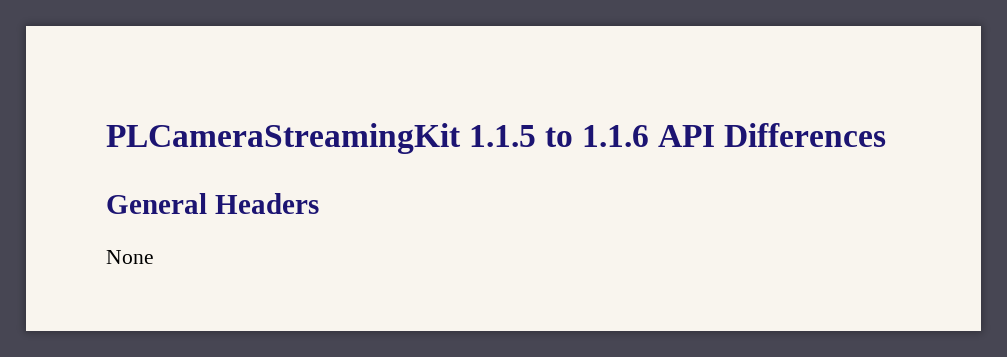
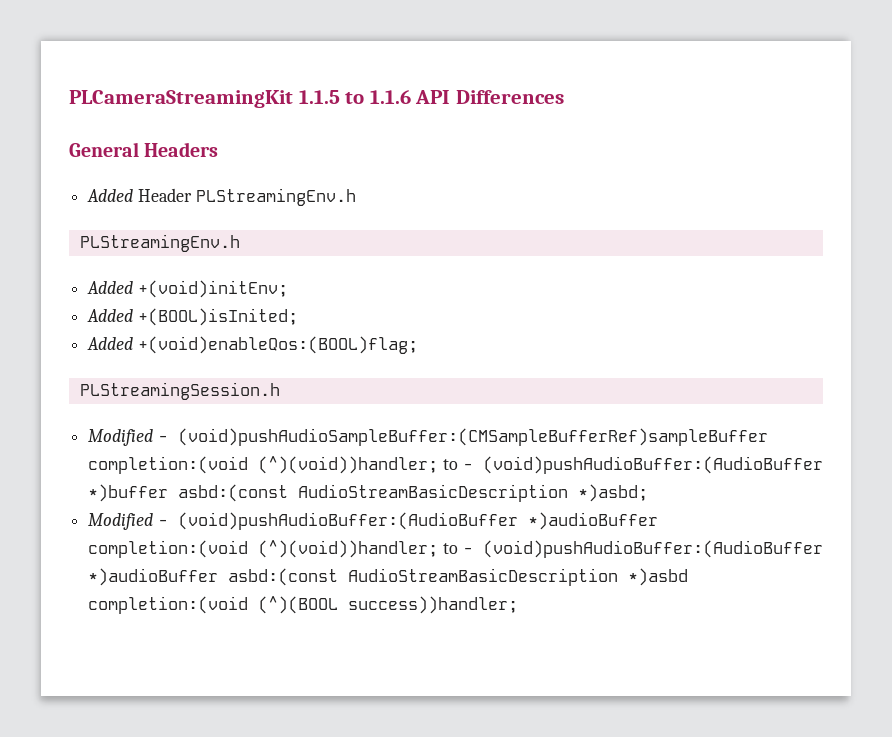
- None
+ Added Header PLStreamingEnv.h
+ PLStreamingEnv.h
+ Added +(void)initEnv;
+ Added +(BOOL)isInited;
+ Added +(void)enableQos:(BOOL)flag;
+ PLStreamingSession.h
+ Modified - (void)pushAudioSampleBuffer:(CMSampleBufferRef)sampleBuffer completion:(void (^)(void))handler; to - (void)pushAudioBuffer:(AudioBuffer *)buffer asbd:(const AudioStreamBasicDescription *)asbd;
+ Modified - (void)pushAudioBuffer:(AudioBuffer *)audioBuffer completion:(void (^)(void))handler; to - (void)pushAudioBuffer:(AudioBuffer *)audioBuffer asbd:(const AudioStreamBasicDescription *)asbd completion:(void (^)(BOOL success))handler;

